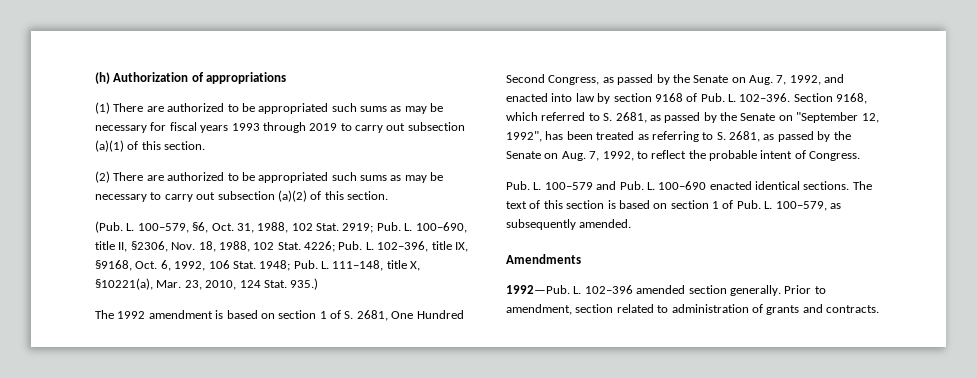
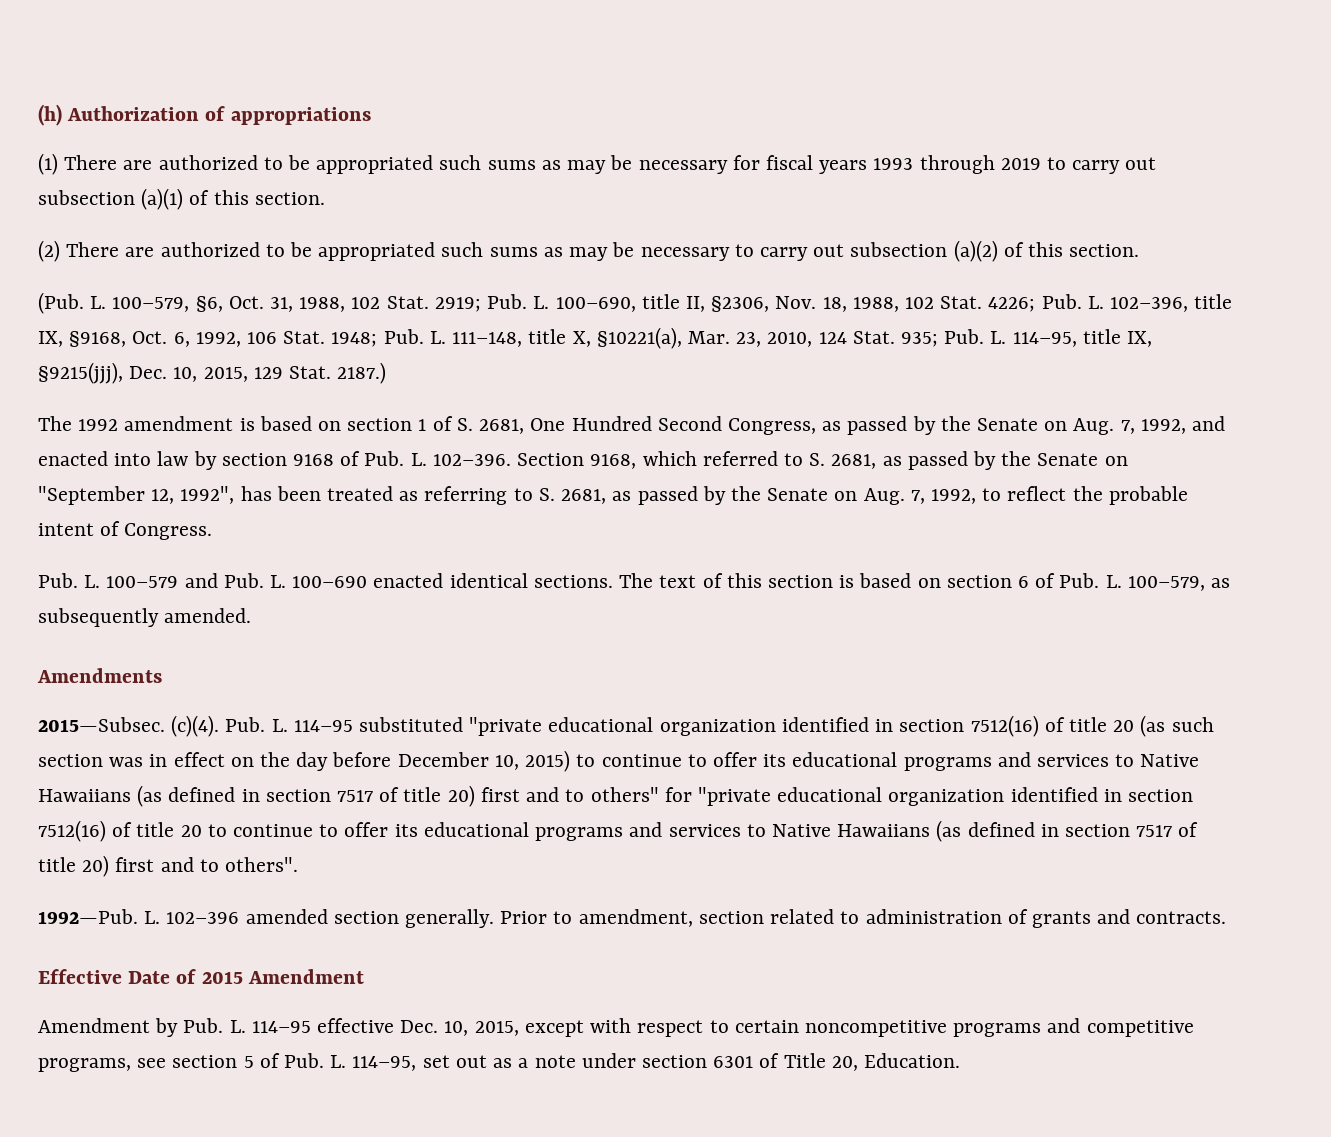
- 935.)
+ 935; Pub. L. 114–95, title IX, §9215(jjj), Dec. 10, 2015, 129 Stat. 2187.)
- The text of this section is based on section 1 of Pub. L. 100–579, as subsequently amended.
+ The text of this section is based on section 6 of Pub. L. 100–579, as subsequently amended.
+ 2015—Subsec. (c)(4). Pub. L. 114–95 substituted "private educational organization identified in section 7512(16) of title 20 (as such section was in effect on the day before December 10, 2015) to continue to offer its educational programs and services to Native Hawaiians (as defined in section 7517 of title 20) first and to others" for "private educational organization identified in section 7512(16) of title 20 to continue to offer its educational programs and services to Native Hawaiians (as defined in section 7517 of title 20) first and to others".
+ Effective Date of 2015 Amendment
+ Amendment by Pub. L. 114–95 effective Dec. 10, 2015, except with respect to certain noncompetitive programs and competitive programs, see section 5 of Pub. L. 114–95, set out as a note under section 6301 of Title 20, Education.

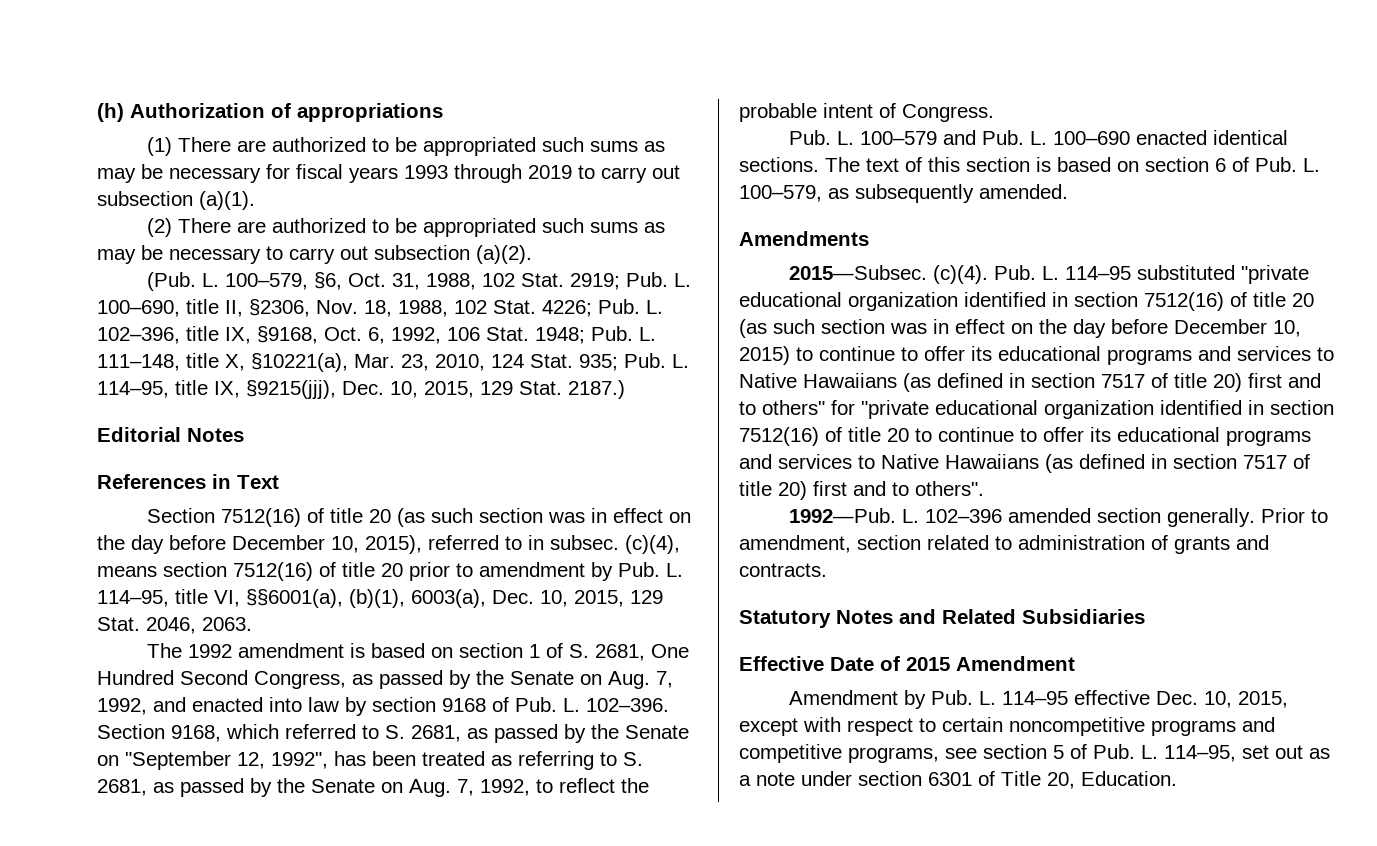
- (1) There are authorized to be appropriated such sums as may be necessary for fiscal years 1993 through 2019 to carry out subsection (a)(1) of this section.
+ (1) There are authorized to be appropriated such sums as may be necessary for fiscal years 1993 through 2019 to carry out subsection (a)(1).
- (2) There are authorized to be appropriated such sums as may be necessary to carry out subsection (a)(2) of this section.
+ (2) There are authorized to be appropriated such sums as may be necessary to carry out subsection (a)(2).
+ Editorial Notes
+ References in Text
+ Section 7512(16) of title 20 (as such section was in effect on the day before December 10, 2015), referred to in subsec. (c)(4), means section 7512(16) of title 20 prior to amendment by Pub. L. 114–95, title VI, §§6001(a), (b)(1), 6003(a), Dec. 10, 2015, 129 Stat. 2046, 2063.
+ Statutory Notes and Related Subsidiaries

